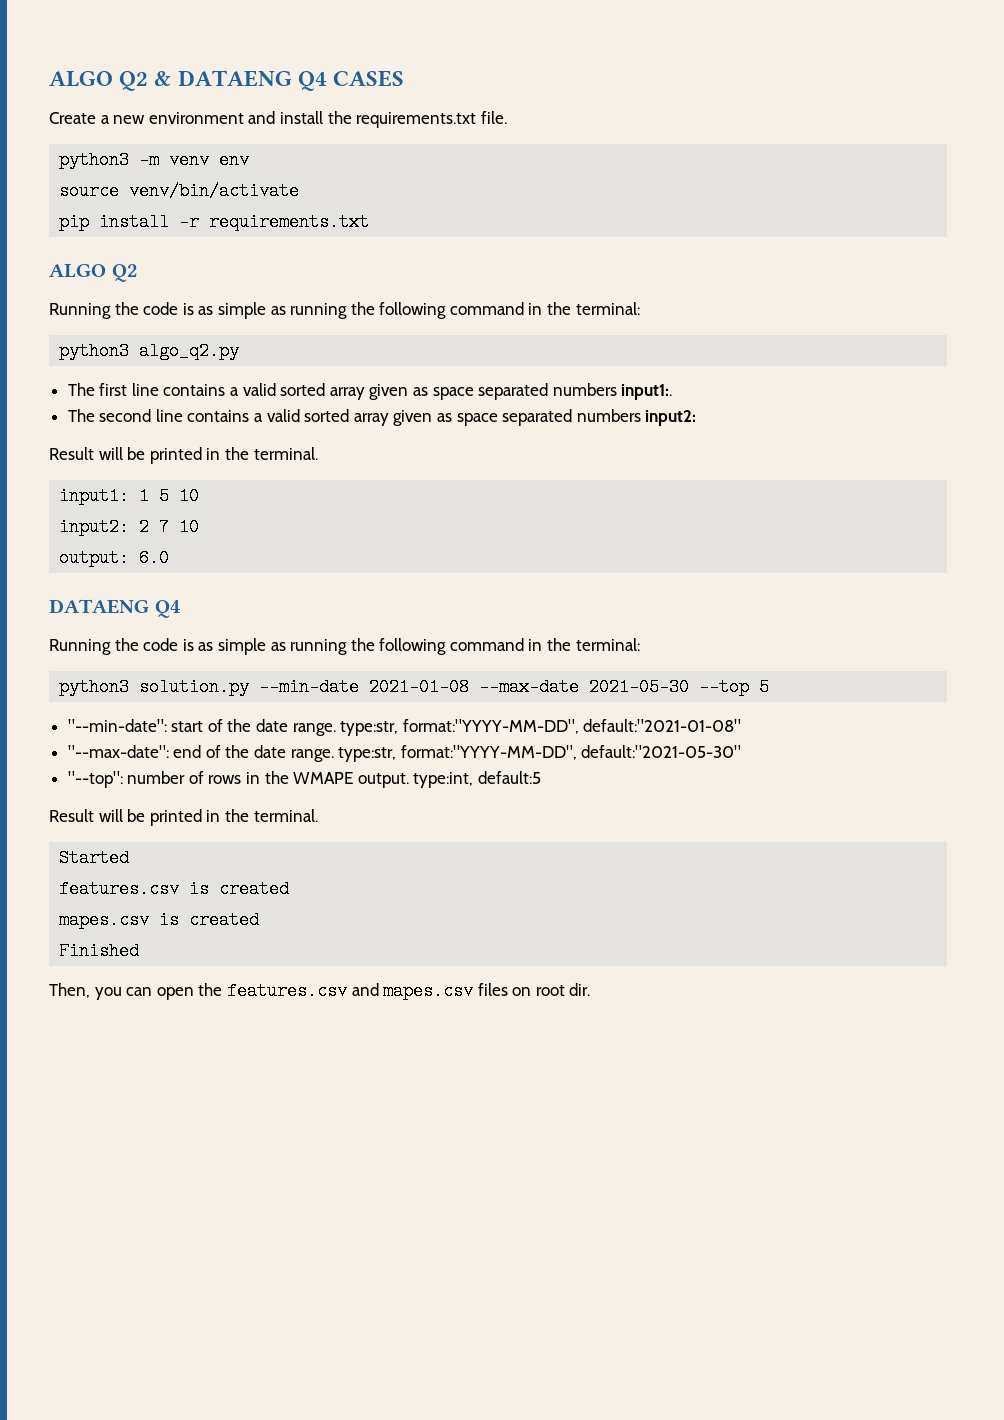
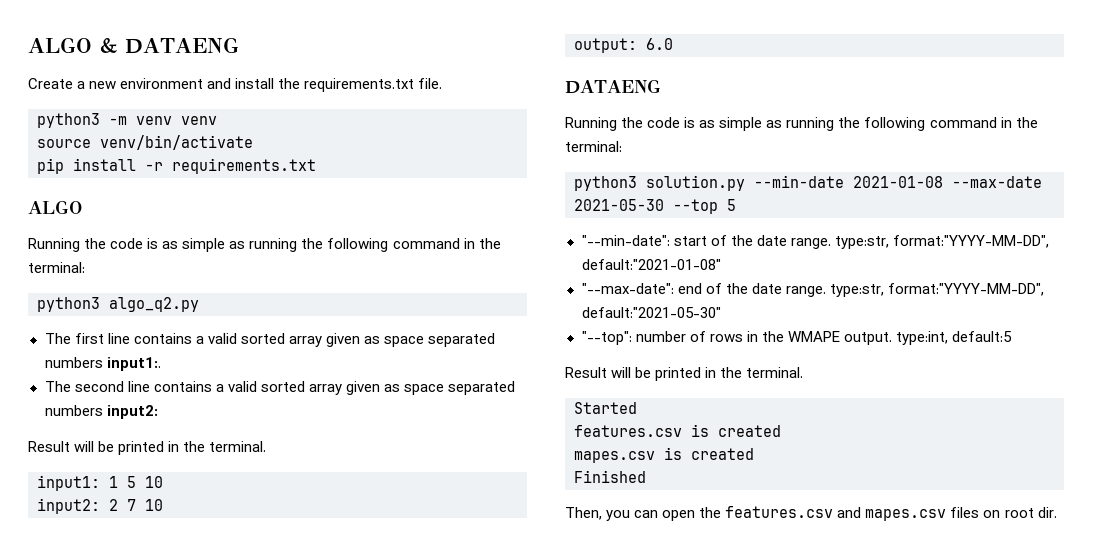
- ALGO Q2 & DATAENG Q4 CASES
+ ALGO & DATAENG
- python3 -m venv env
+ python3 -m venv venv
  pip install -r requirements.txt
- ALGO Q2
+ ALGO
  output: 6.0
- DATAENG Q4
+ DATAENG

